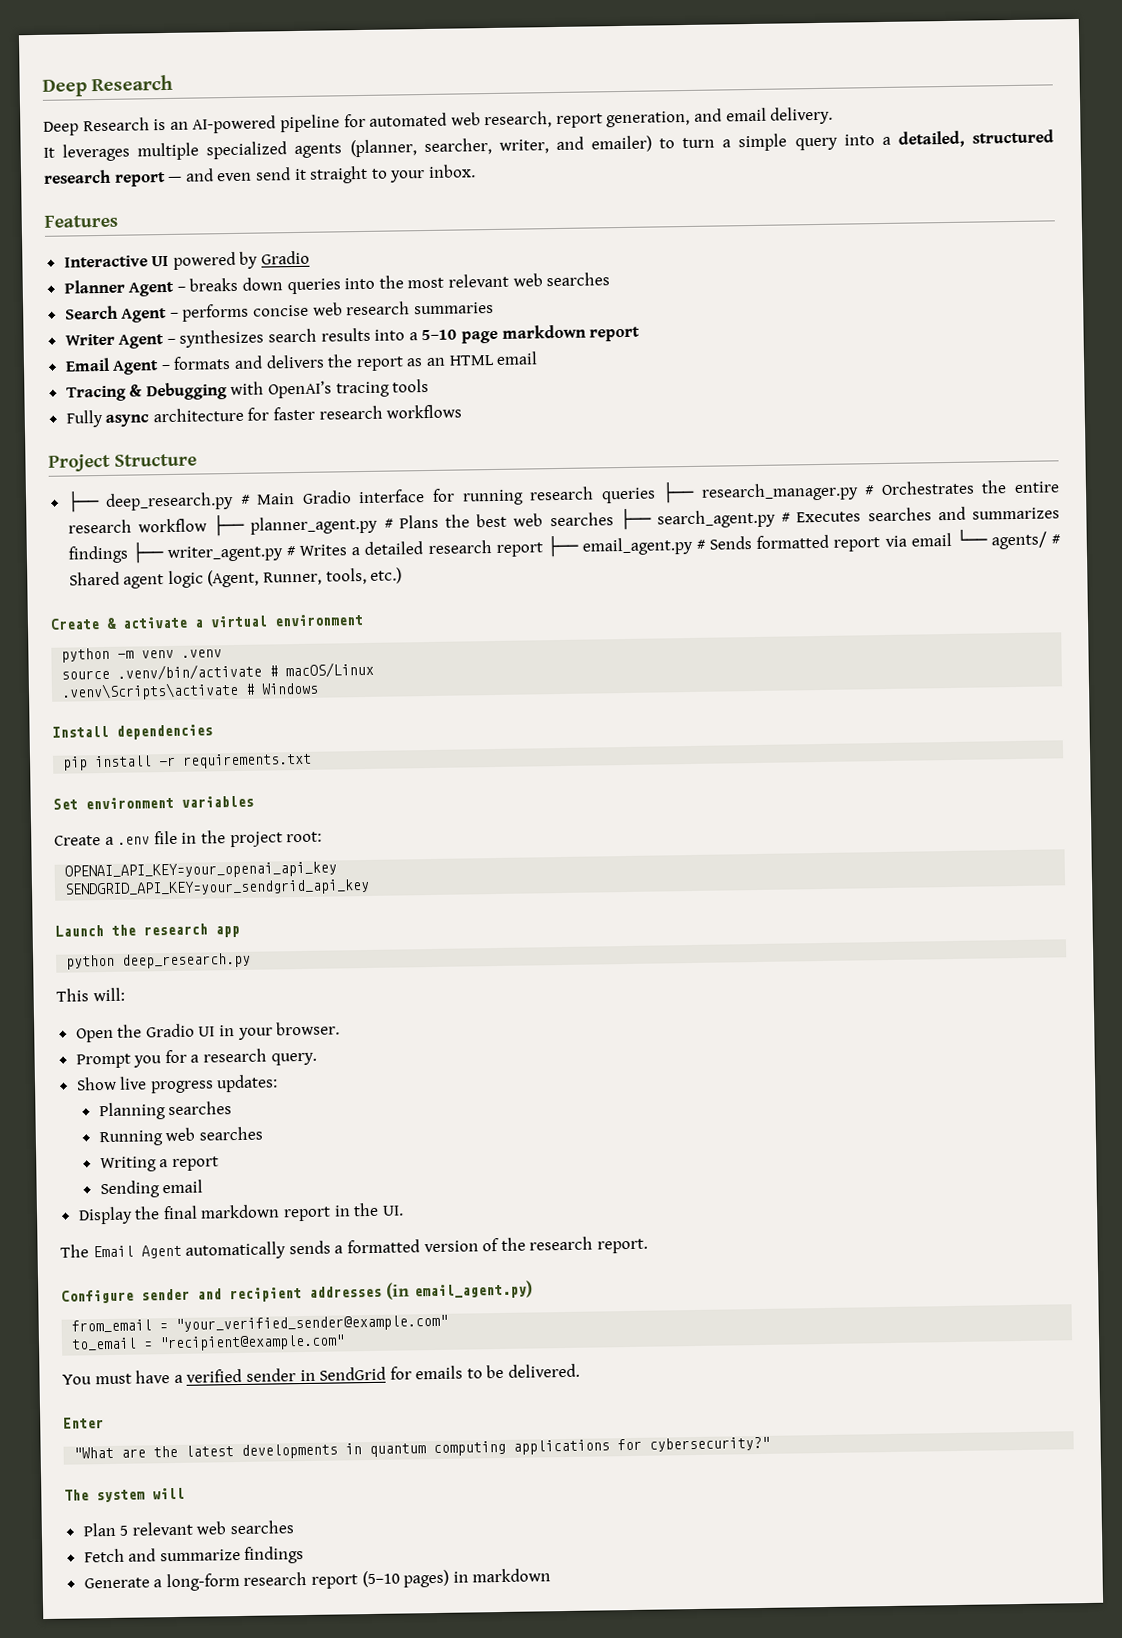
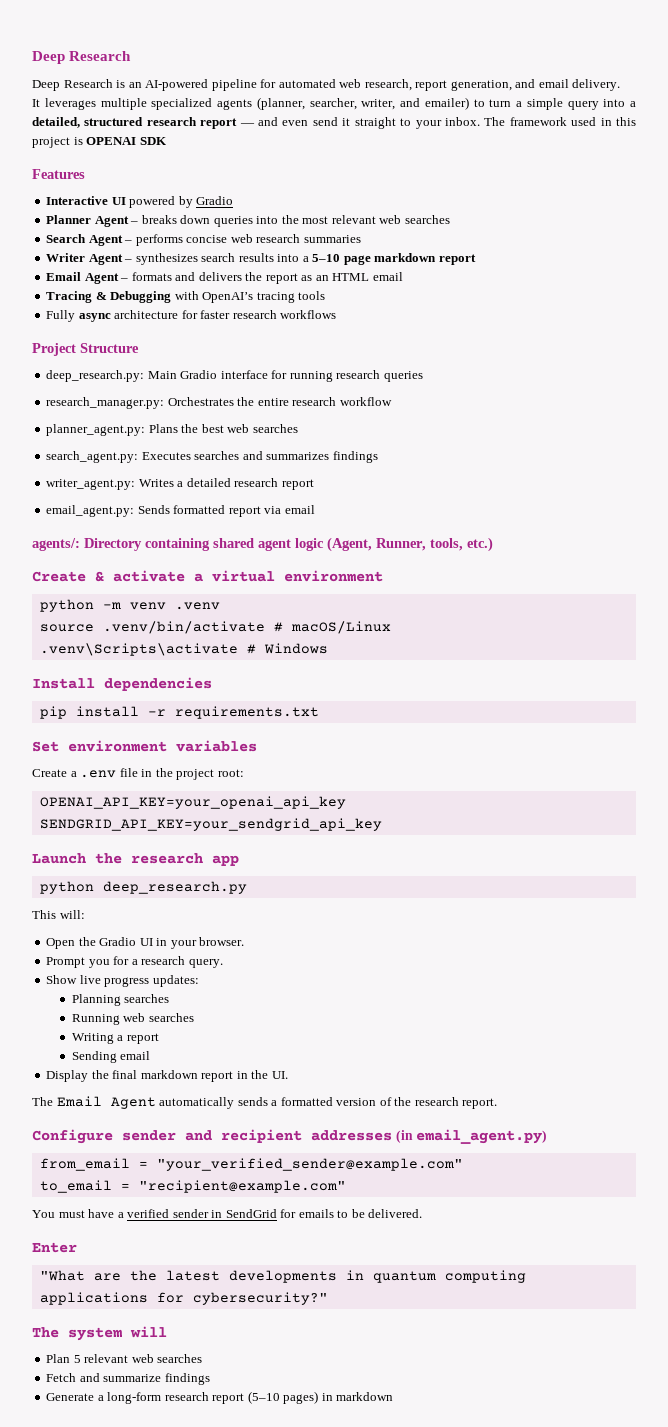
+ The framework used in this project is OPENAI SDK
- ├── deep_research.py # Main Gradio interface for running research queries ├── research_manager.py # Orchestrates the entire research workflow ├── planner_agent.py # Plans the best web searches ├── search_agent.py # Executes searches and summarizes findings ├── writer_agent.py # Writes a detailed research report ├── email_agent.py # Sends formatted report via email └── agents/ # Shared agent logic (Agent, Runner, tools, etc.)
+ deep_research.py: Main Gradio interface for running research queries
+ research_manager.py: Orchestrates the entire research workflow
+ planner_agent.py: Plans the best web searches
+ search_agent.py: Executes searches and summarizes findings
+ writer_agent.py: Writes a detailed research report
+ email_agent.py: Sends formatted report via email
+ agents/: Directory containing shared agent logic (Agent, Runner, tools, etc.)

